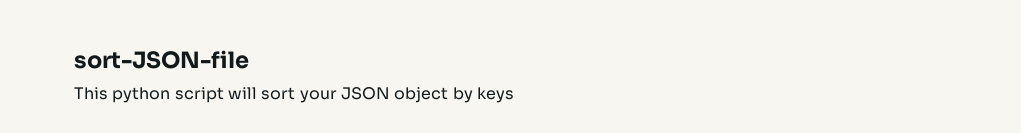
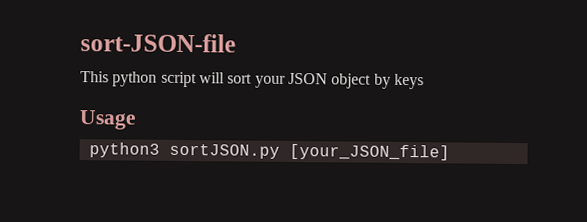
+ Usage
+ python3 sortJSON.py [your_JSON_file]

